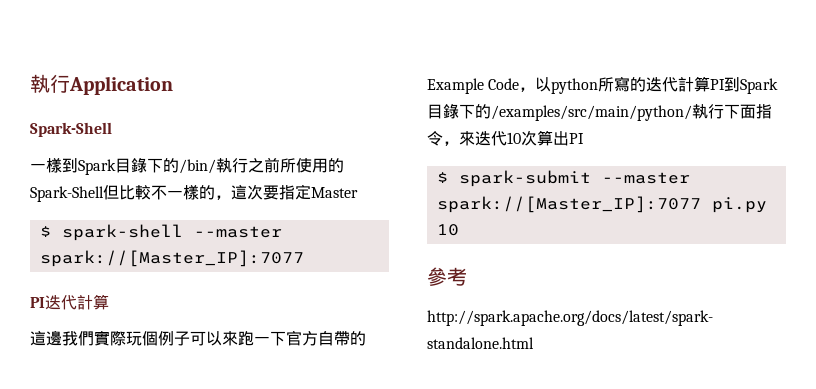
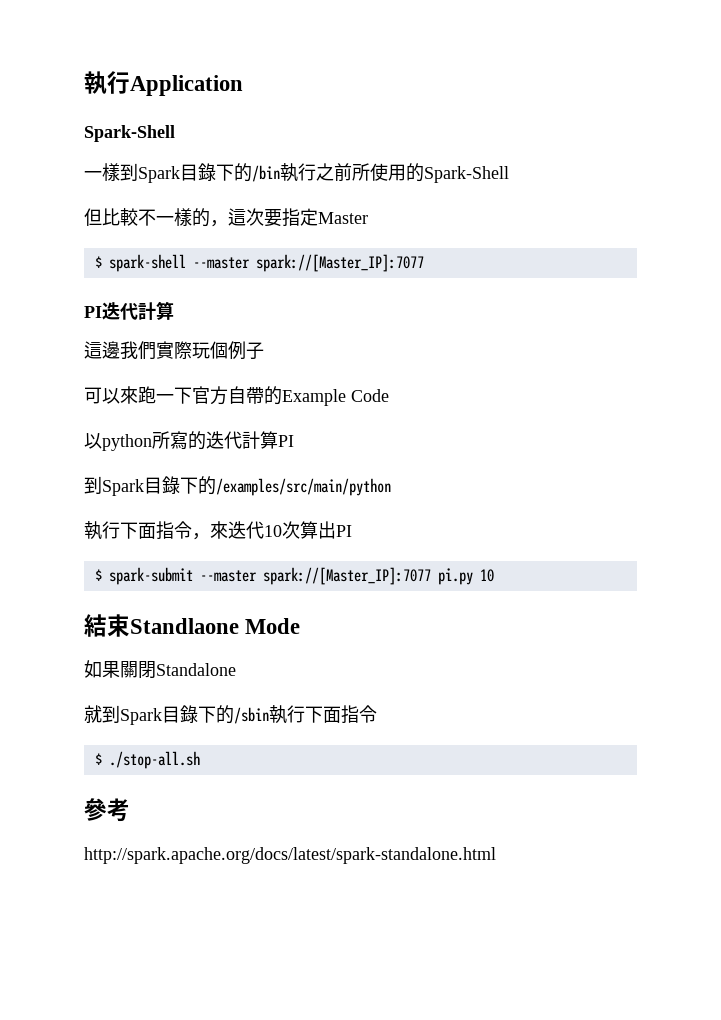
- 一樣到Spark目錄下的/bin/執行之前所使用的Spark-Shell但比較不一樣的，這次要指定Master
+ 一樣到Spark目錄下的/bin執行之前所使用的Spark-Shell
+ 但比較不一樣的，這次要指定Master
- 這邊我們實際玩個例子可以來跑一下官方自帶的Example Code，以python所寫的迭代計算PI到Spark目錄下的/examples/src/main/python/執行下面指令，來迭代10次算出PI
+ 這邊我們實際玩個例子
+ 可以來跑一下官方自帶的Example Code
+ 以python所寫的迭代計算PI
+ 到Spark目錄下的/examples/src/main/python
+ 執行下面指令，來迭代10次算出PI
+ 結束Standlaone Mode
+ 如果關閉Standalone
+ 就到Spark目錄下的/sbin執行下面指令
+ $ ./stop-all.sh

